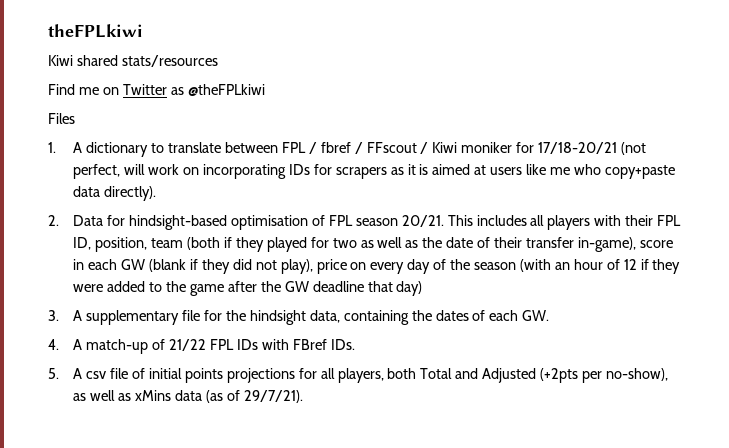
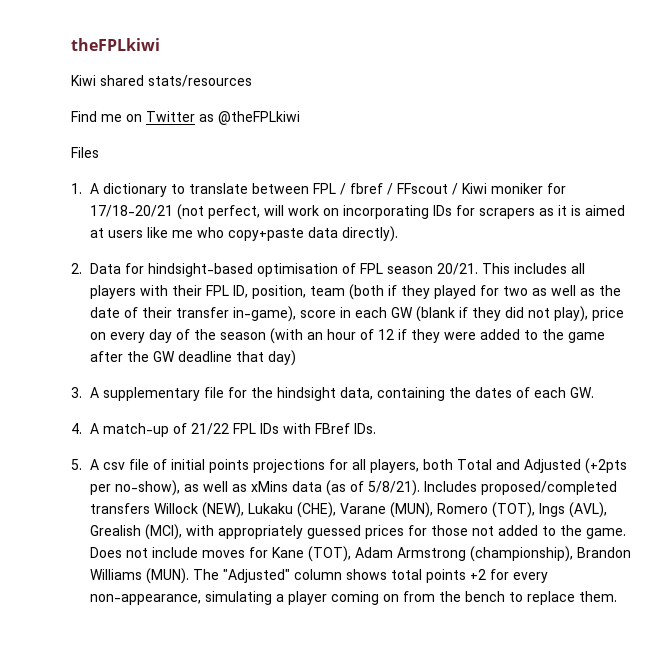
- 5. A csv file of initial points projections for all players, both Total and Adjusted (+2pts per no-show), as well as xMins data (as of 29/7/21).
+ 5. A csv file of initial points projections for all players, both Total and Adjusted (+2pts per no-show), as well as xMins data (as of 5/8/21). Includes proposed/completed transfers Willock (NEW), Lukaku (CHE), Varane (MUN), Romero (TOT), Ings (AVL), Grealish (MCI), with appropriately guessed prices for those not added to the game. Does not include moves for Kane (TOT), Adam Armstrong (championship), Brandon Williams (MUN). The "Adjusted" column shows total points +2 for every non-appearance, simulating a player coming on from the bench to replace them.

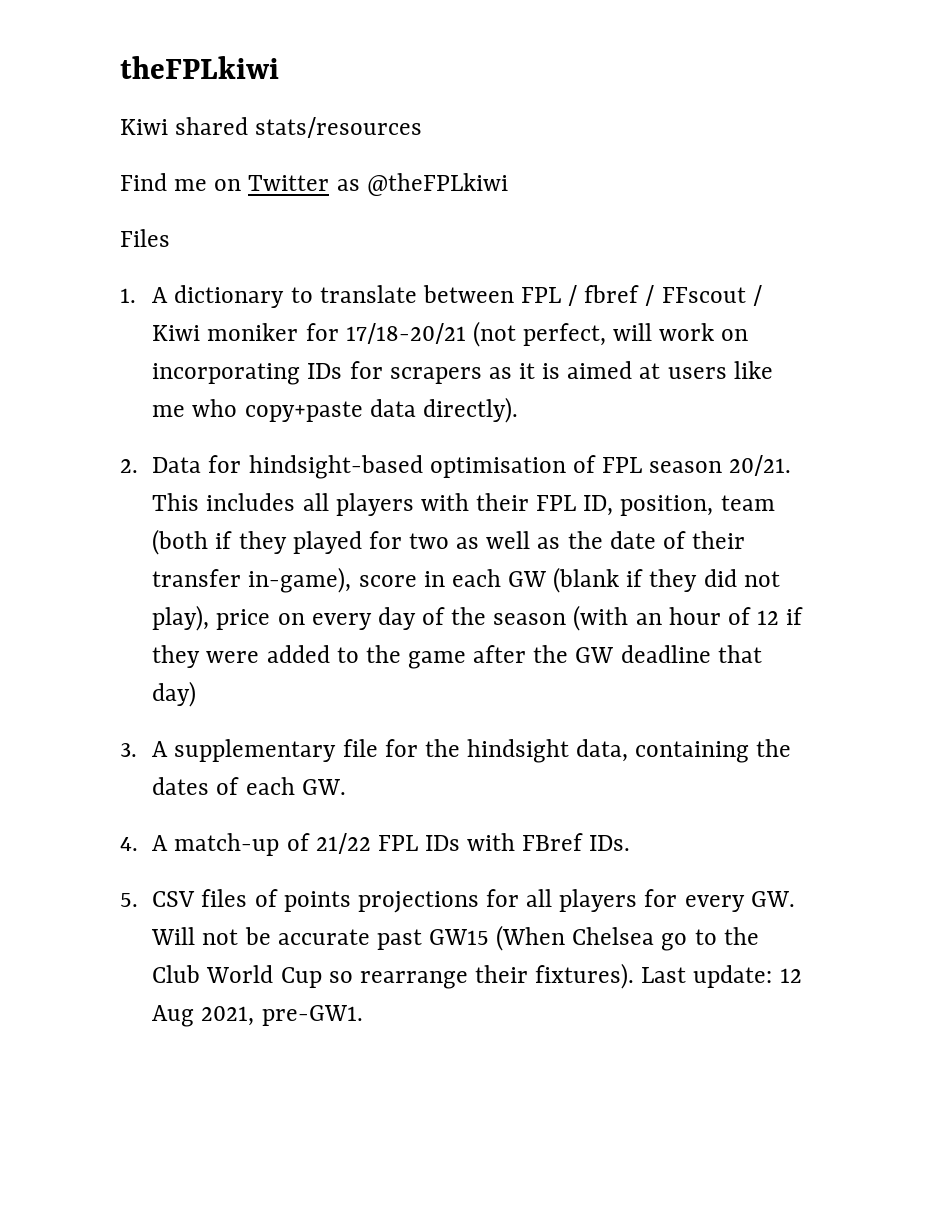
- 5. A csv file of initial points projections for all players, both Total and Adjusted (+2pts per no-show), as well as xMins data (as of 5/8/21). Includes proposed/completed transfers Willock (NEW), Lukaku (CHE), Varane (MUN), Romero (TOT), Ings (AVL), Grealish (MCI), with appropriately guessed prices for those not added to the game. Does not include moves for Kane (TOT), Adam Armstrong (championship), Brandon Williams (MUN). The "Adjusted" column shows total points +2 for every non-appearance, simulating a player coming on from the bench to replace them.
+ 5. CSV files of points projections for all players for every GW. Will not be accurate past GW15 (When Chelsea go to the Club World Cup so rearrange their fixtures). Last update: 12 Aug 2021, pre-GW1.

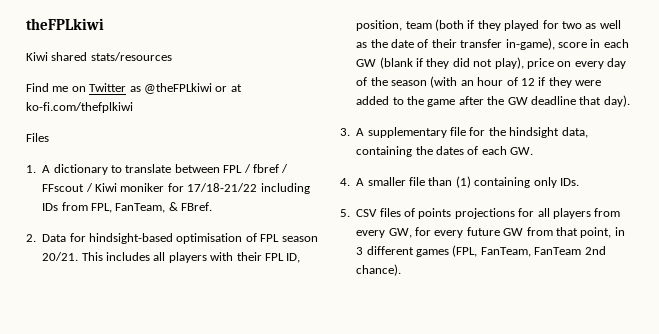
- Find me on Twitter as @theFPLkiwi
+ Find me on Twitter as @theFPLkiwi or at ko-fi.com/thefplkiwi
- 1. A dictionary to translate between FPL / fbref / FFscout / Kiwi moniker for 17/18-20/21 (not perfect, will work on incorporating IDs for scrapers as it is aimed at users like me who copy+paste data directly).
+ 1. A dictionary to translate between FPL / fbref / FFscout / Kiwi moniker for 17/18-21/22 including IDs from FPL, FanTeam, & FBref.
- This includes all players with their FPL ID, position, team (both if they played for two as well as the date of their transfer in-game), score in each GW (blank if they did not play), price on every day of the season (with an hour of 12 if they were added to the game after the GW deadline that day)
+ This includes all players with their FPL ID, position, team (both if they played for two as well as the date of their transfer in-game), score in each GW (blank if they did not play), price on every day of the season (with an hour of 12 if they were added to the game after the GW deadline that day).
- 4. A match-up of 21/22 FPL IDs with FBref IDs.
+ 4. A smaller file than (1) containing only IDs.
- 5. CSV files of points projections for all players for every GW. Will not be accurate past GW15 (When Chelsea go to the Club World Cup so rearrange their fixtures). Last update: 12 Aug 2021, pre-GW1.
+ 5. CSV files of points projections for all players from every GW, for every future GW from that point, in 3 different games (FPL, FanTeam, FanTeam 2nd chance).

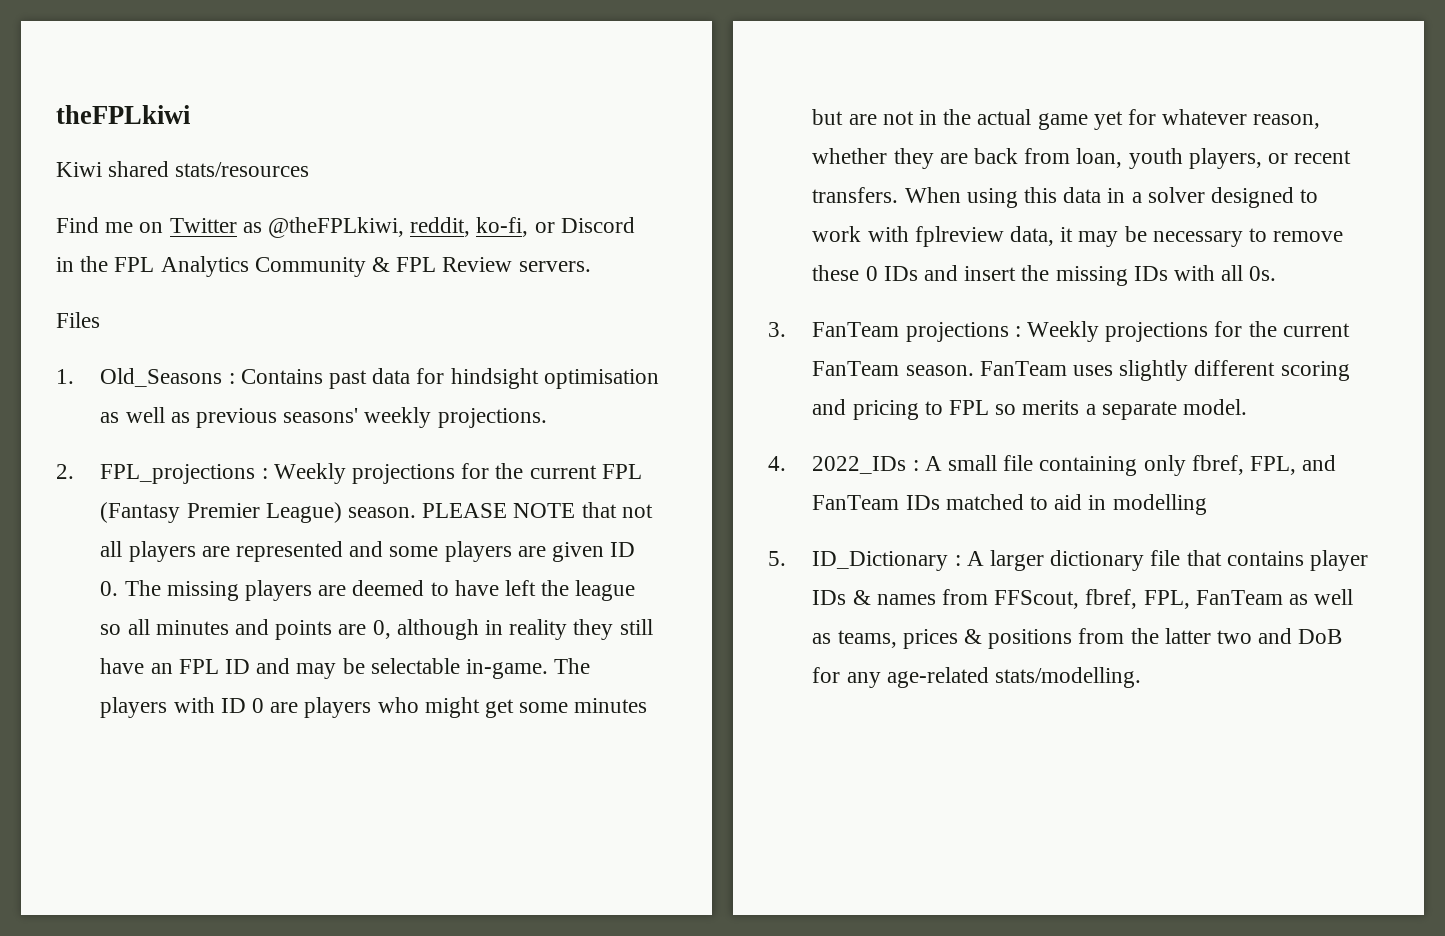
- Find me on Twitter as @theFPLkiwi or at ko-fi.com/thefplkiwi
+ Find me on Twitter as @theFPLkiwi, reddit, ko-fi, or Discord in the FPL Analytics Community & FPL Review servers.
  Files
- 1. A dictionary to translate between FPL / fbref / FFscout / Kiwi moniker for 17/18-21/22 including IDs from FPL, FanTeam, & FBref.
- 2. Data for hindsight-based optimisation of FPL season 20/21. This includes all players with their FPL ID, position, team (both if they played for two as well as the date of their transfer in-game), score in each GW (blank if they did not play), price on every day of the season (with an hour of 12 if they were added to the game after the GW deadline that day).
- 3. A supplementary file for the hindsight data, containing the dates of each GW.
- 4. A smaller file than (1) containing only IDs.
- 5. CSV files of points projections for all players from every GW, for every future GW from that point, in 3 different games (FPL, FanTeam, FanTeam 2nd chance).
+ 1. Old_Seasons : Contains past data for hindsight optimisation as well as previous seasons' weekly projections.
+ 2. FPL_projections : Weekly projections for the current FPL (Fantasy Premier League) season. PLEASE NOTE that not all players are represented and some players are given ID 0. The missing players are deemed to have left the league so all minutes and points are 0, although in reality they still have an FPL ID and may be selectable in-game. The players with ID 0 are players who might get some minutes but are not in the actual game yet for whatever reason, whether they are back from loan, youth players, or recent transfers. When using this data in a solver designed to work with fplreview data, it may be necessary to remove these 0 IDs and insert the missing IDs with all 0s.
+ 3. FanTeam projections : Weekly projections for the current FanTeam season. FanTeam uses slightly different scoring and pricing to FPL so merits a separate model.
+ 4. 2022_IDs : A small file containing only fbref, FPL, and FanTeam IDs matched to aid in modelling
+ 5. ID_Dictionary : A larger dictionary file that contains player IDs & names from FFScout, fbref, FPL, FanTeam as well as teams, prices & positions from the latter two and DoB for any age-related stats/modelling.

